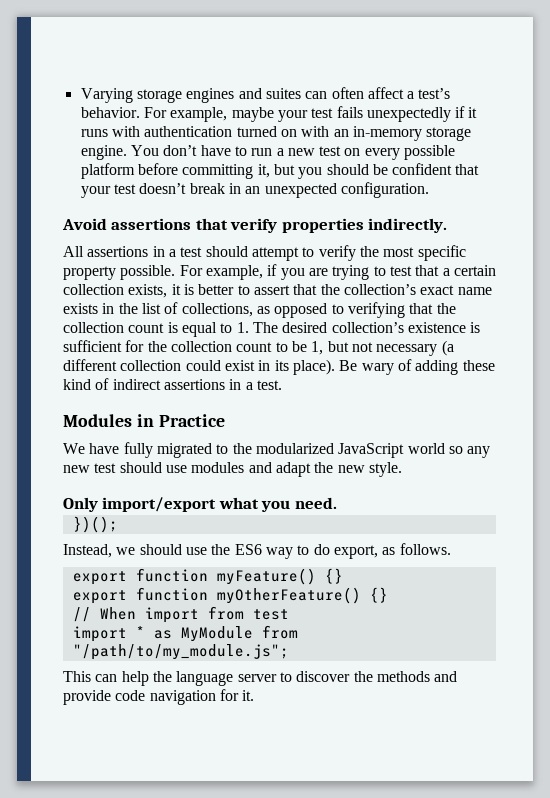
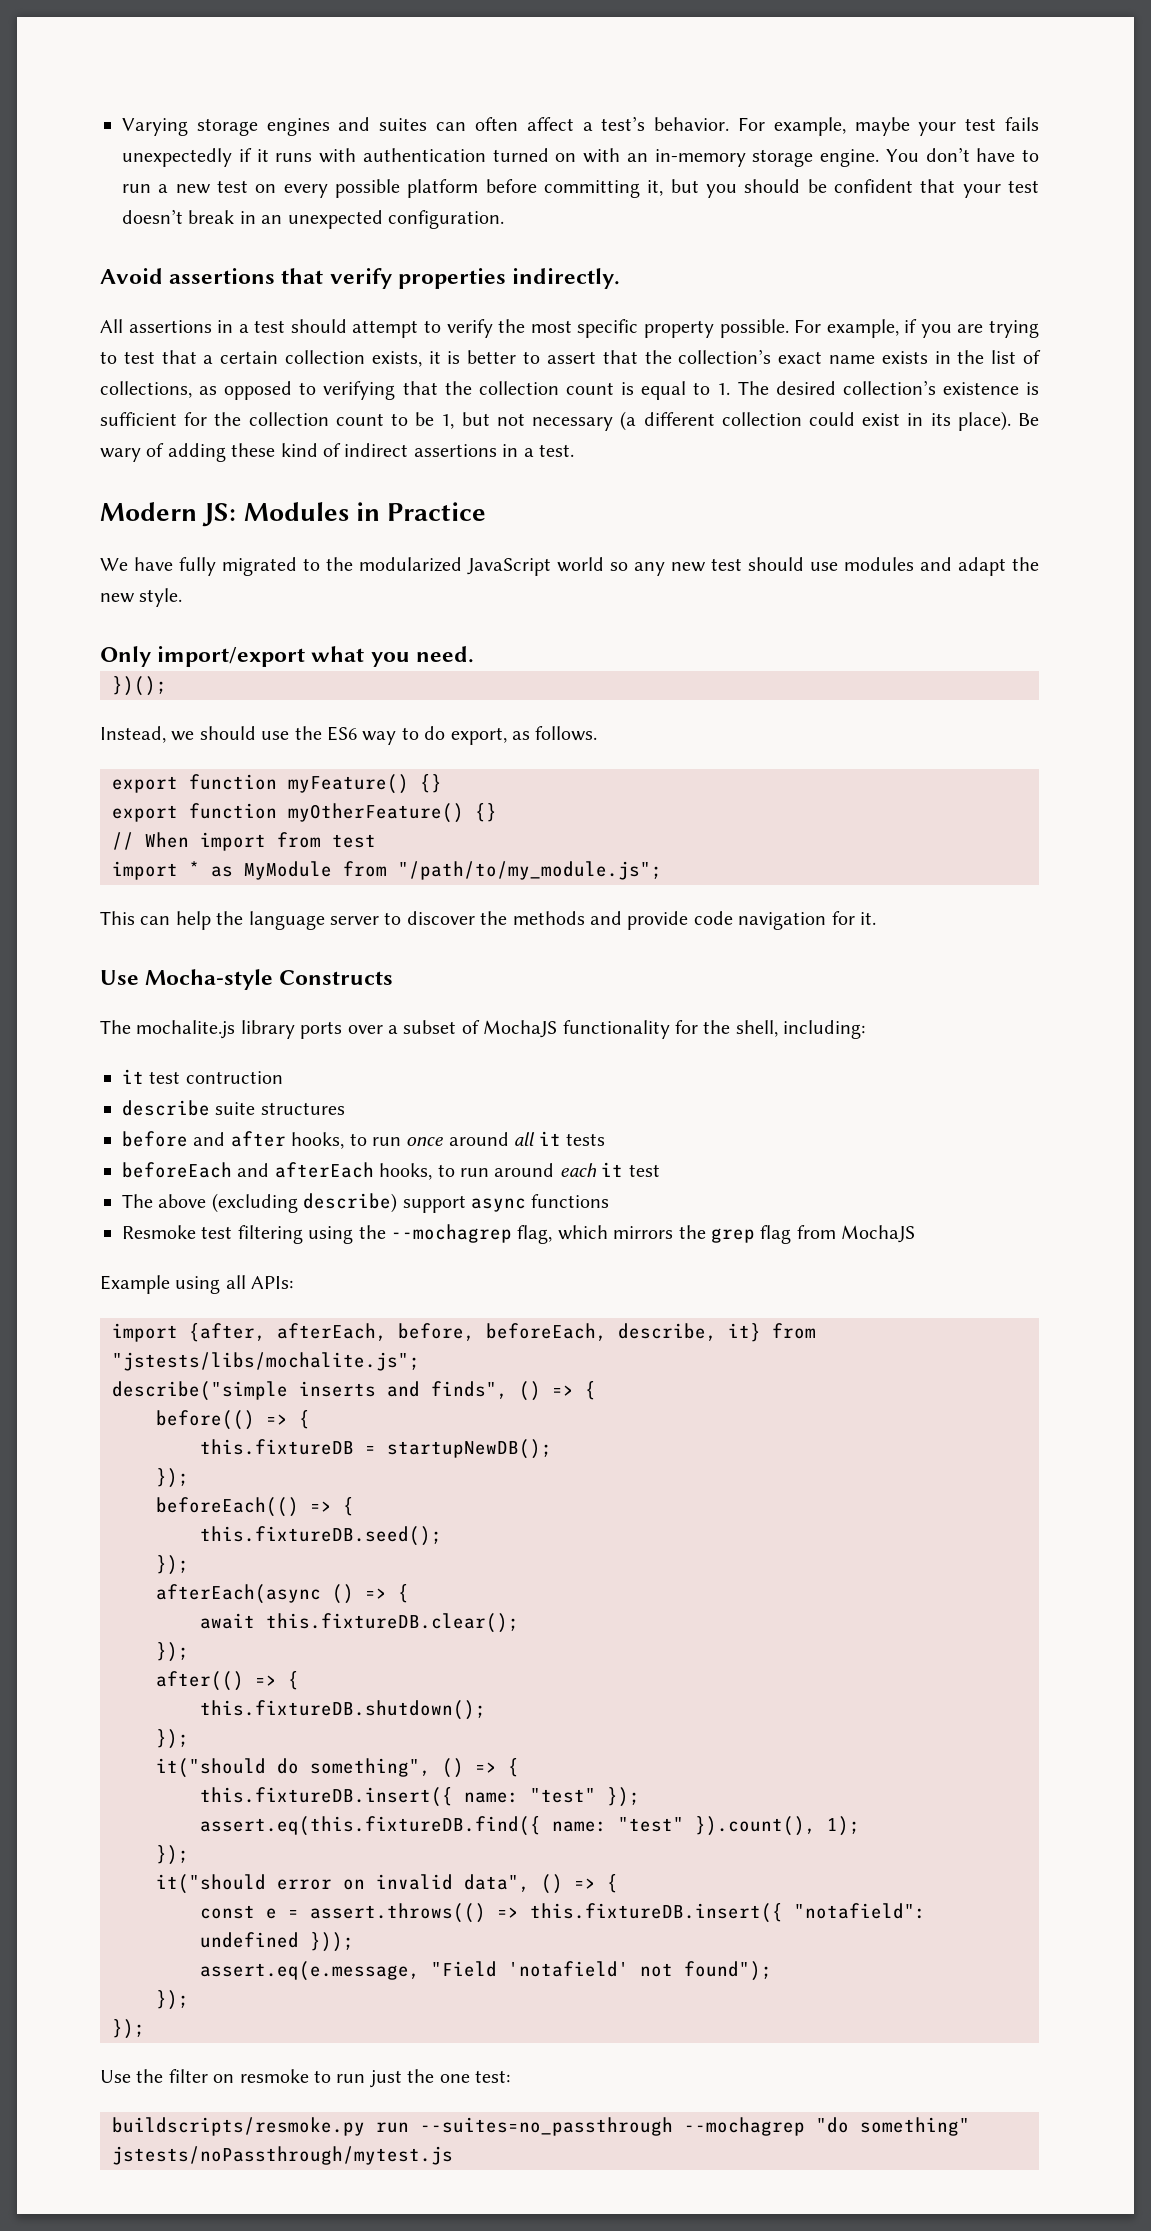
- Modules in Practice
+ Modern JS: Modules in Practice
+ Use Mocha-style Constructs
+ The mochalite.js library ports over a subset of MochaJS functionality for the shell, including:
+ it test contruction
+ describe suite structures
+ before and after hooks, to run once around all it tests
+ beforeEach and afterEach hooks, to run around each it test
+ The above (excluding describe) support async functions
+ Resmoke test filtering using the --mochagrep flag, which mirrors the grep flag from MochaJS
+ Example using all APIs:
+ import {after, afterEach, before, beforeEach, describe, it} from "jstests/libs/mochalite.js";
+ describe("simple inserts and finds", () => {
+ before(() => {
+ this.fixtureDB = startupNewDB();
+ });
+ beforeEach(() => {
+ this.fixtureDB.seed();
+ });
+ afterEach(async () => {
+ await this.fixtureDB.clear();
+ });
+ after(() => {
+ this.fixtureDB.shutdown();
+ });
+ it("should do something", () => {
+ this.fixtureDB.insert({ name: "test" });
+ assert.eq(this.fixtureDB.find({ name: "test" }).count(), 1);
+ });
+ it("should error on invalid data", () => {
+ const e = assert.throws(() => this.fixtureDB.insert({ "notafield": undefined }));
+ assert.eq(e.message, "Field 'notafield' not found");
+ });
+ });
+ Use the filter on resmoke to run just the one test:
+ buildscripts/resmoke.py run --suites=no_passthrough --mochagrep "do something" jstests/noPassthrough/mytest.js

